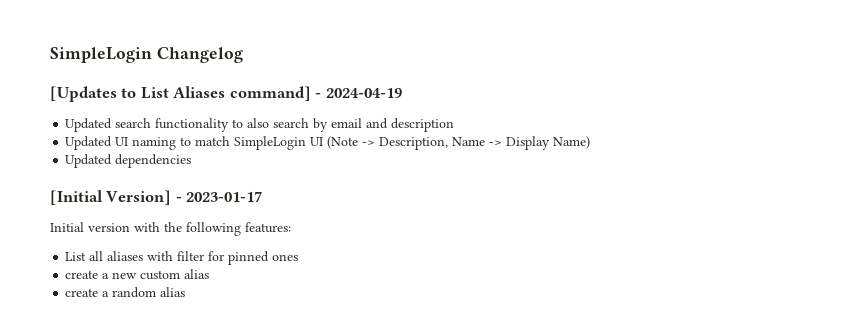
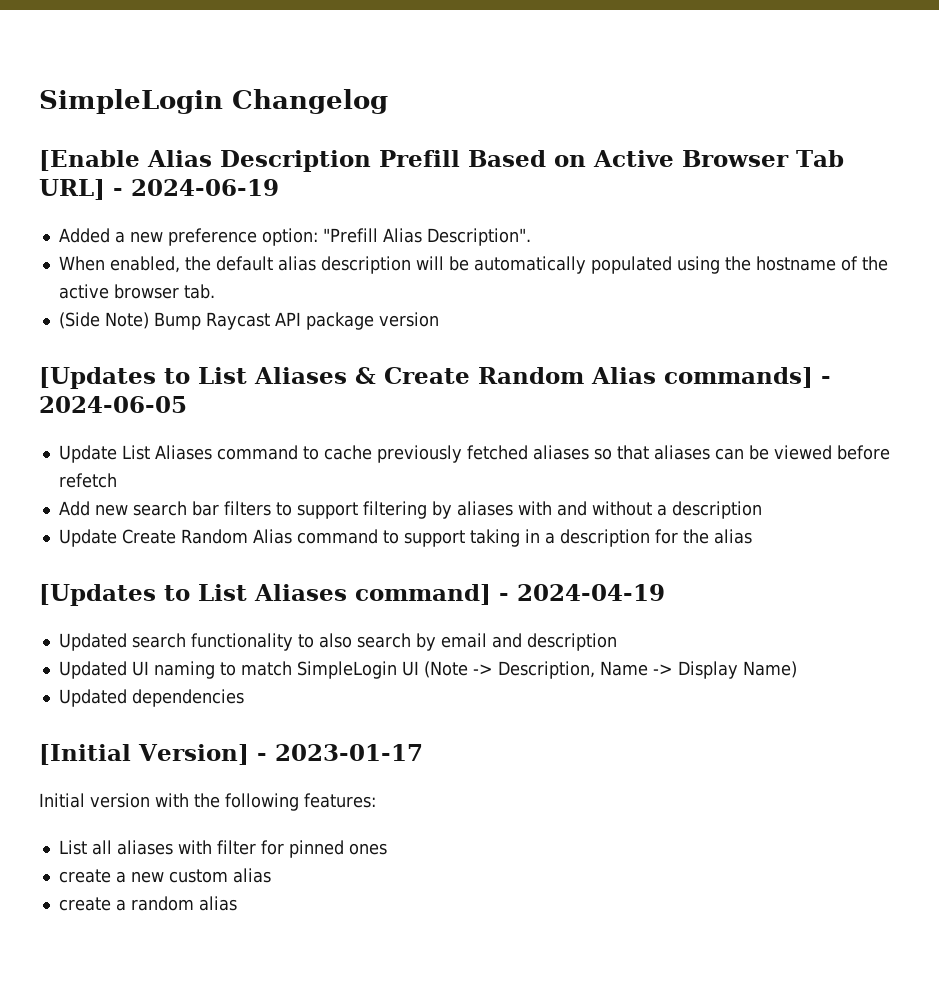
+ [Enable Alias Description Prefill Based on Active Browser Tab URL] - 2024-06-19
+ Added a new preference option: "Prefill Alias Description".
+ When enabled, the default alias description will be automatically populated using the hostname of the active browser tab.
+ (Side Note) Bump Raycast API package version
+ [Updates to List Aliases & Create Random Alias commands] - 2024-06-05
+ Update List Aliases command to cache previously fetched aliases so that aliases can be viewed before refetch
+ Add new search bar filters to support filtering by aliases with and without a description
+ Update Create Random Alias command to support taking in a description for the alias

